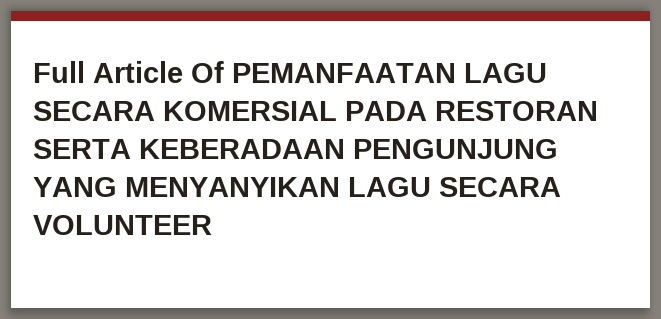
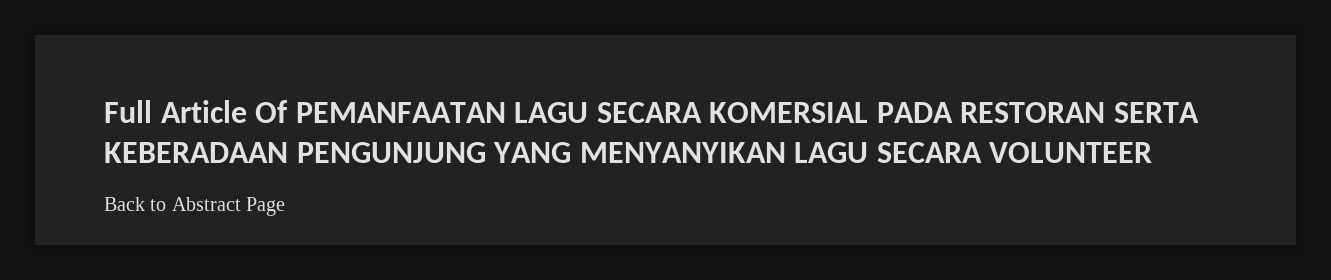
+ Back to Abstract Page

